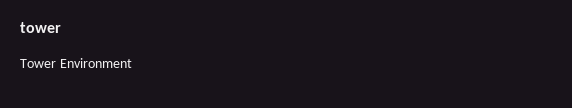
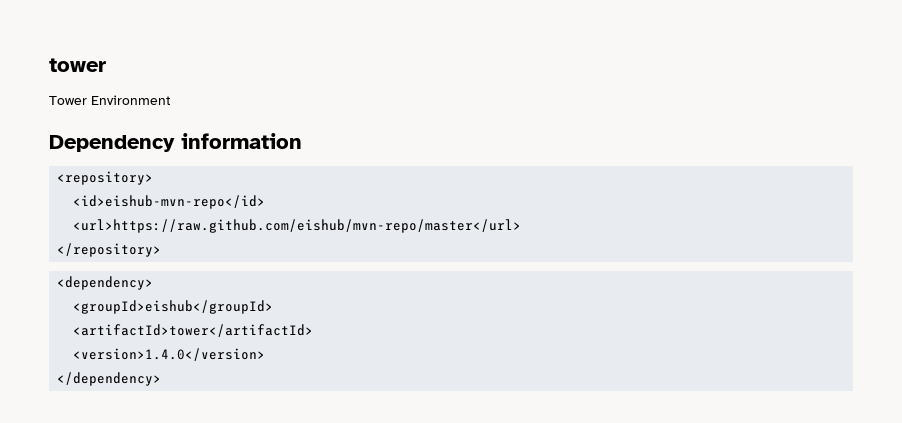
+ Dependency information
+ <repository>
+ <id>eishub-mvn-repo</id>
+ <url>https://raw.github.com/eishub/mvn-repo/master</url>
+ </repository>
+ <dependency>
+ <groupId>eishub</groupId>
+ <artifactId>tower</artifactId>
+ <version>1.4.0</version>
+ </dependency>

